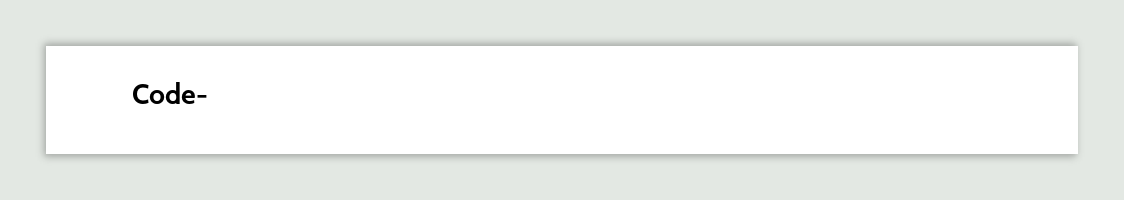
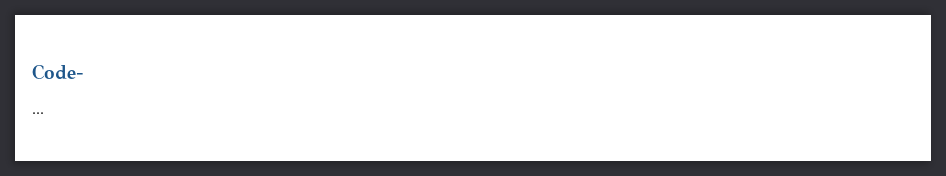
+ ...

